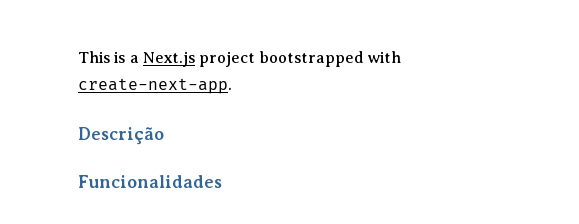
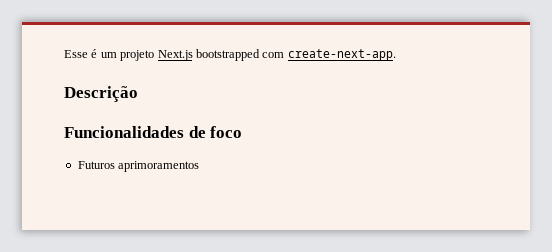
- This is a Next.js project bootstrapped with create-next-app.
+ Esse é um projeto Next.js bootstrapped com create-next-app.
- Funcionalidades
+ Funcionalidades de foco
+ Futuros aprimoramentos

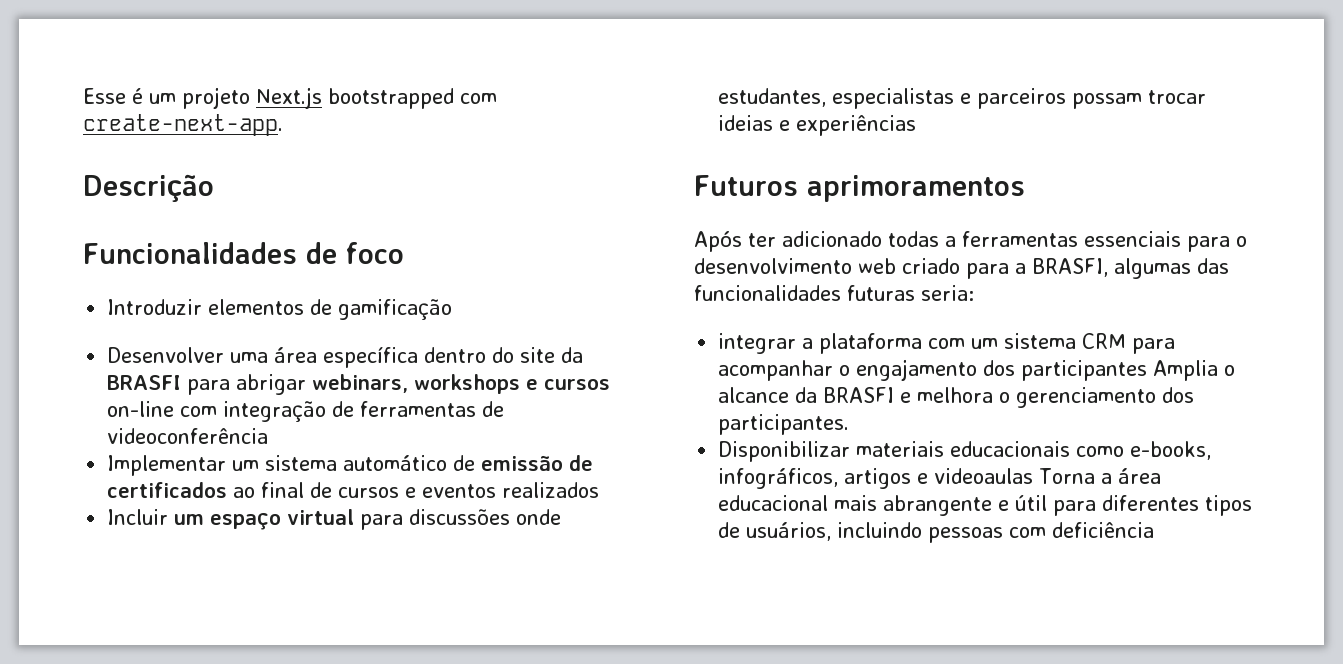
+ Introduzir elementos de gamificação
+ Desenvolver uma área específica dentro do site da BRASFI para abrigar webinars, workshops e cursos on-line com integração de ferramentas de videoconferência
+ Implementar um sistema automático de emissão de certificados ao final de cursos e eventos realizados
+ Incluir um espaço virtual para discussões onde estudantes, especialistas e parceiros possam trocar ideias e experiências
  Futuros aprimoramentos
+ Após ter adicionado todas a ferramentas essenciais para o desenvolvimento web criado para a BRASFI, algumas das funcionalidades futuras seria:
+ integrar a plataforma com um sistema CRM para acompanhar o engajamento dos participantes Amplia o alcance da BRASFI e melhora o gerenciamento dos participantes.
+ Disponibilizar materiais educacionais como e-books, infográficos, artigos e videoaulas Torna a área educacional mais abrangente e útil para diferentes tipos de usuários, incluindo pessoas com deficiência

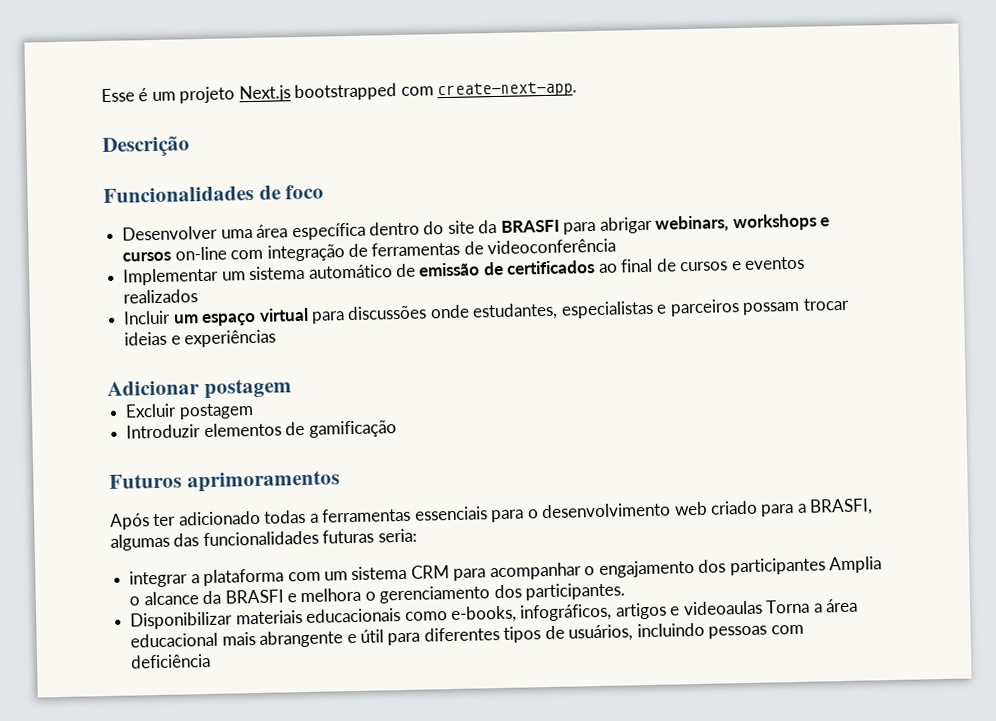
- Introduzir elementos de gamificação
+ Adicionar postagem
+ Excluir postagem
+ Introduzir elementos de gamificação

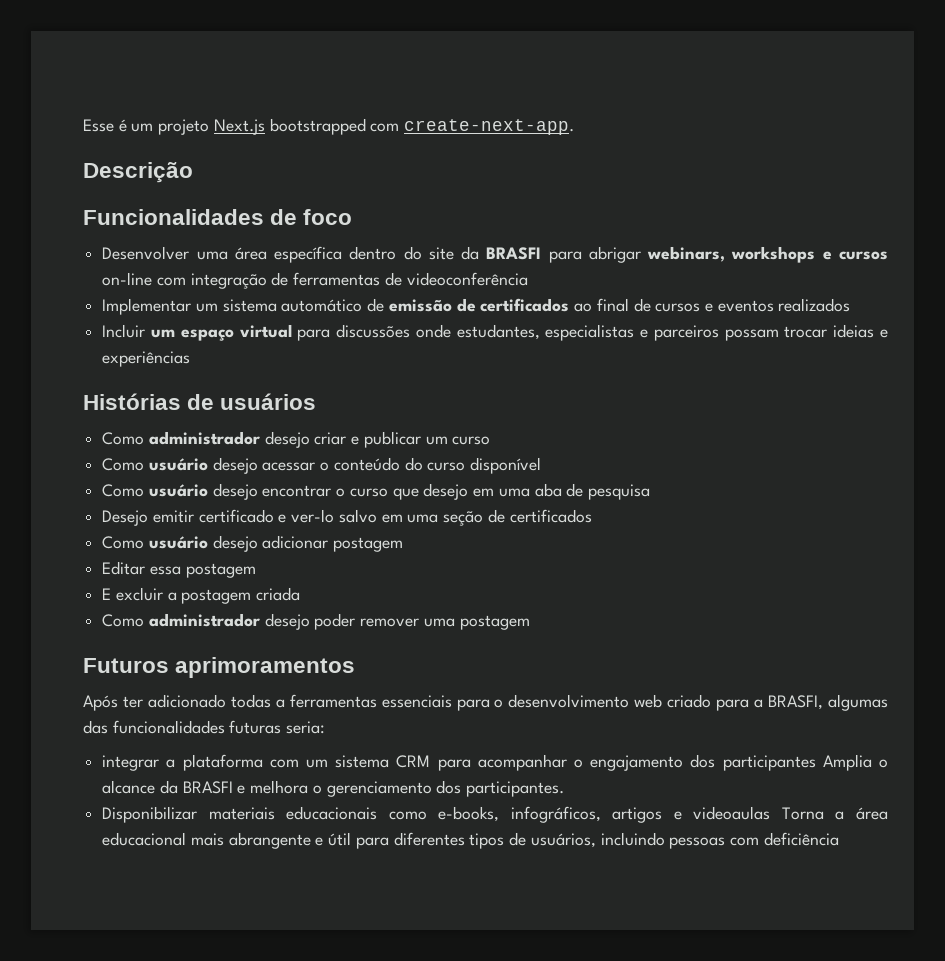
- Adicionar postagem
- Excluir postagem
- Introduzir elementos de gamificação
+ Histórias de usuários
+ Como administrador desejo criar e publicar um curso
+ Como usuário desejo acessar o conteúdo do curso disponível
+ Como usuário desejo encontrar o curso que desejo em uma aba de pesquisa
+ Desejo emitir certificado e ver-lo salvo em uma seção de certificados
+ Como usuário desejo adicionar postagem
+ Editar essa postagem
+ E excluir a postagem criada
+ Como administrador desejo poder remover uma postagem

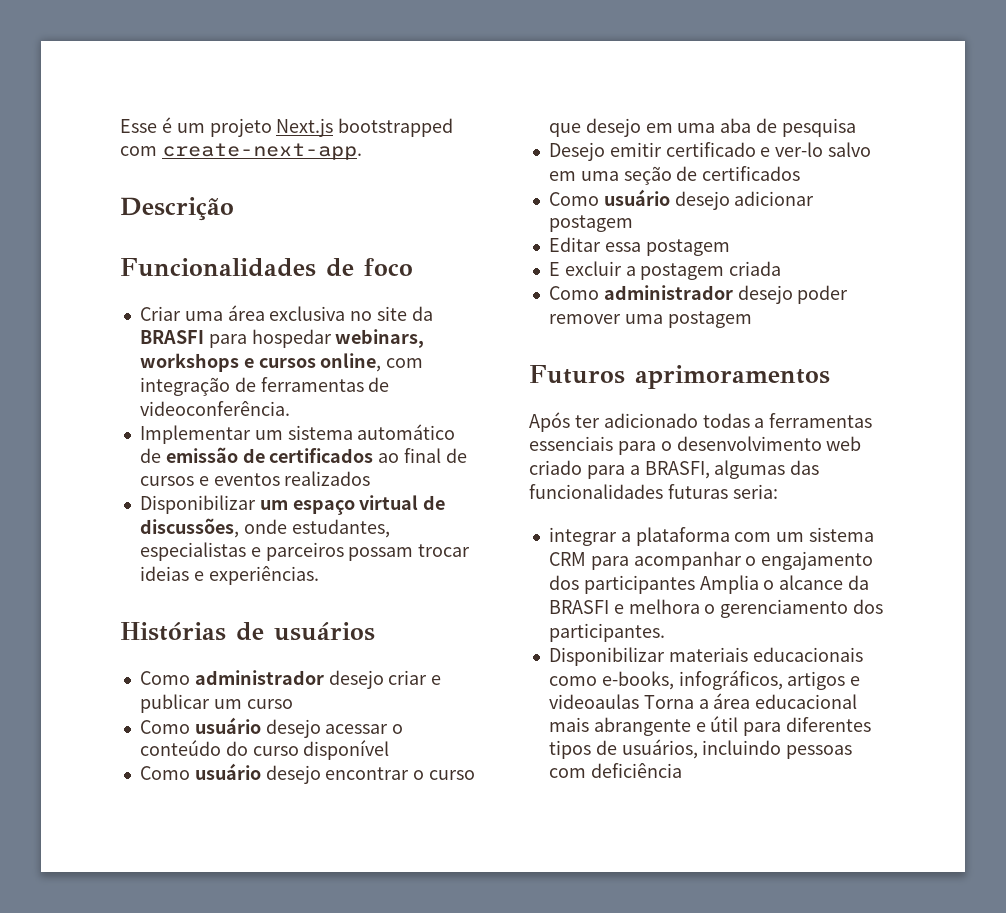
- Desenvolver uma área específica dentro do site da BRASFI para abrigar webinars, workshops e cursos on-line com integração de ferramentas de videoconferência
+ Criar uma área exclusiva no site da BRASFI para hospedar webinars, workshops e cursos online, com integração de ferramentas de videoconferência.
- Incluir um espaço virtual para discussões onde estudantes, especialistas e parceiros possam trocar ideias e experiências
+ Disponibilizar um espaço virtual de discussões, onde estudantes, especialistas e parceiros possam trocar ideias e experiências.

